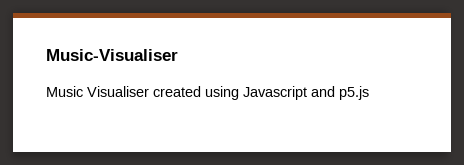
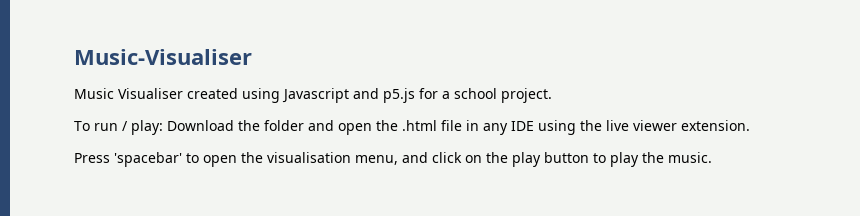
- Music Visualiser created using Javascript and p5.js
+ Music Visualiser created using Javascript and p5.js for a school project.
+ To run / play: Download the folder and open the .html file in any IDE using the live viewer extension.
+ Press 'spacebar' to open the visualisation menu, and click on the play button to play the music.

